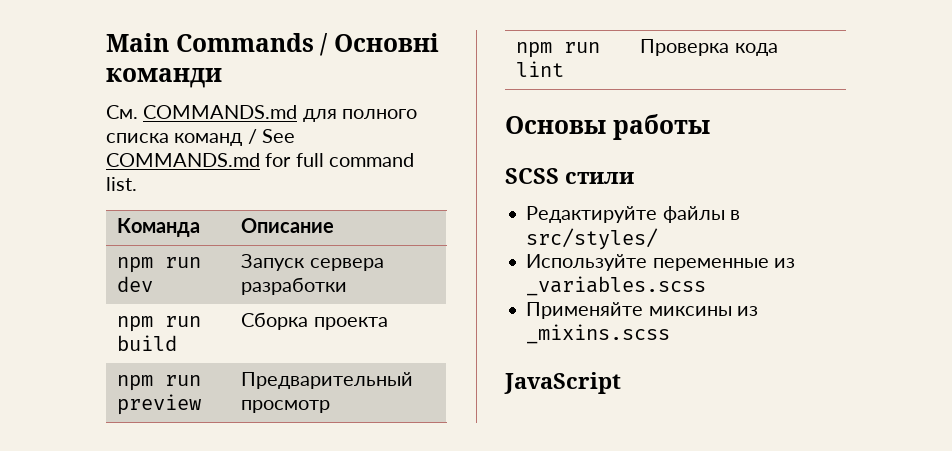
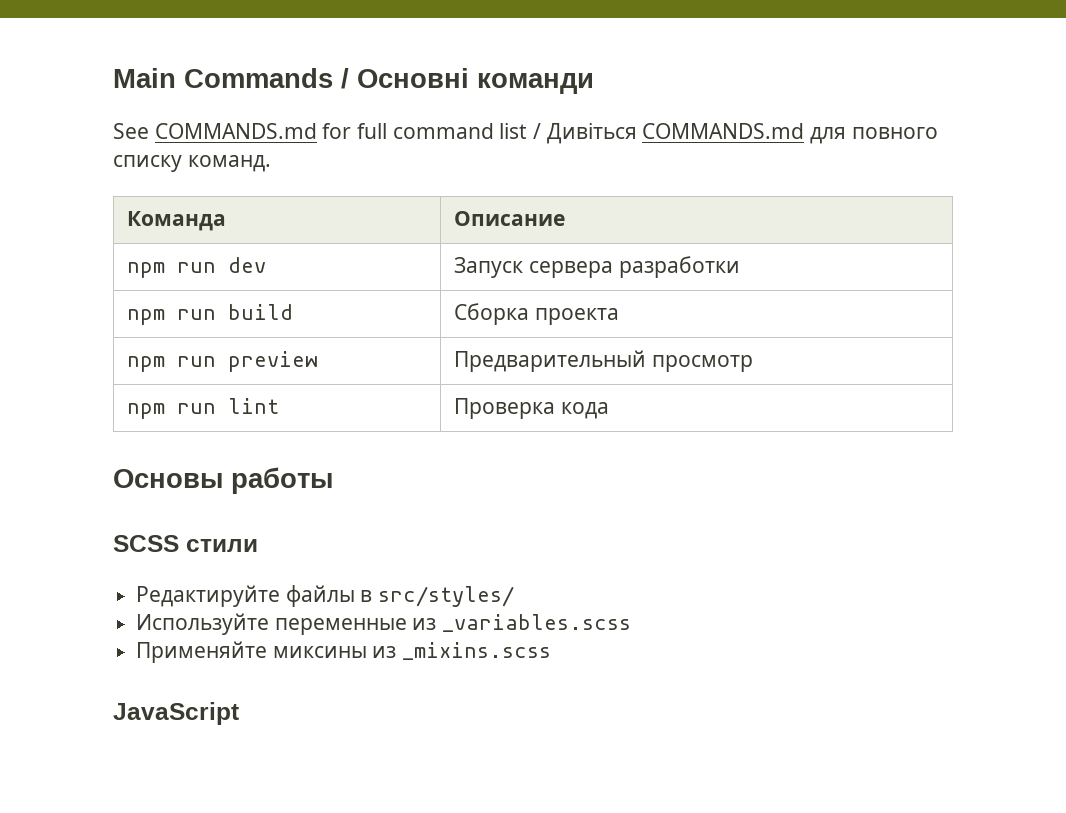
- См. COMMANDS.md для полного списка команд / See COMMANDS.md for full command list.
+ See COMMANDS.md for full command list / Дивіться COMMANDS.md для повного списку команд.

